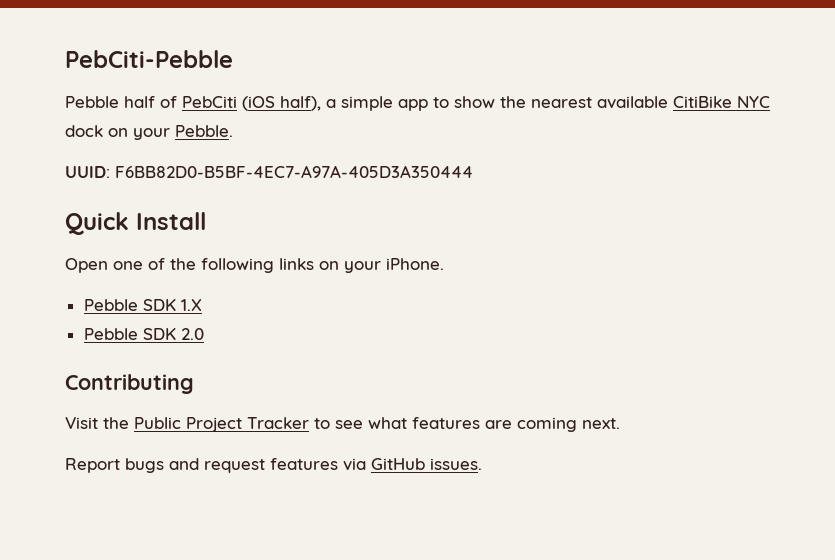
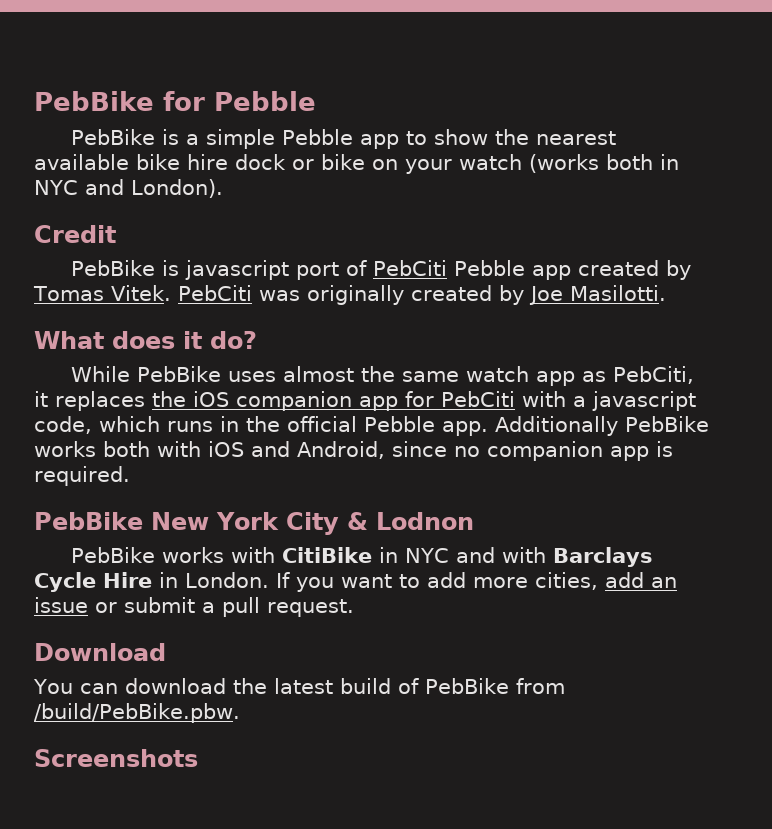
- PebCiti-Pebble
- Pebble half of PebCiti (iOS half), a simple app to show the nearest available CitiBike NYC dock on your Pebble.
- UUID: F6BB82D0-B5BF-4EC7-A97A-405D3A350444
- Quick Install
- Open one of the following links on your iPhone.
- Pebble SDK 1.X
- Pebble SDK 2.0
- Contributing
- Visit the Public Project Tracker to see what features are coming next.
- Report bugs and request features via GitHub issues.
+ PebBike for Pebble
+ PebBike is a simple Pebble app to show the nearest available bike hire dock or bike on your watch (works both in NYC and London).
+ Credit
+ PebBike is javascript port of PebCiti Pebble app created by Tomas Vitek. PebCiti was originally created by Joe Masilotti.
+ What does it do?
+ While PebBike uses almost the same watch app as PebCiti, it replaces the iOS companion app for PebCiti with a javascript code, which runs in the official Pebble app. Additionally PebBike works both with iOS and Android, since no companion app is required.
+ PebBike New York City & Lodnon
+ PebBike works with CitiBike in NYC and with Barclays Cycle Hire in London. If you want to add more cities, add an issue or submit a pull request.
+ Download
+ You can download the latest build of PebBike from /build/PebBike.pbw.
+ Screenshots

